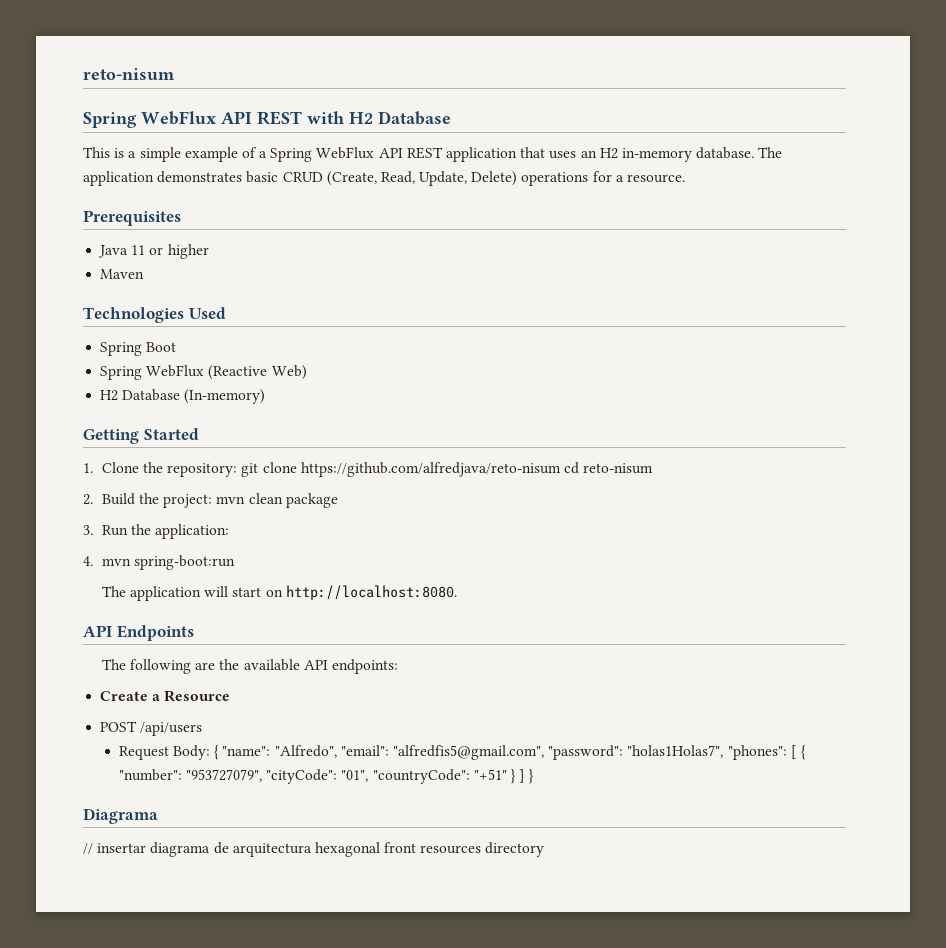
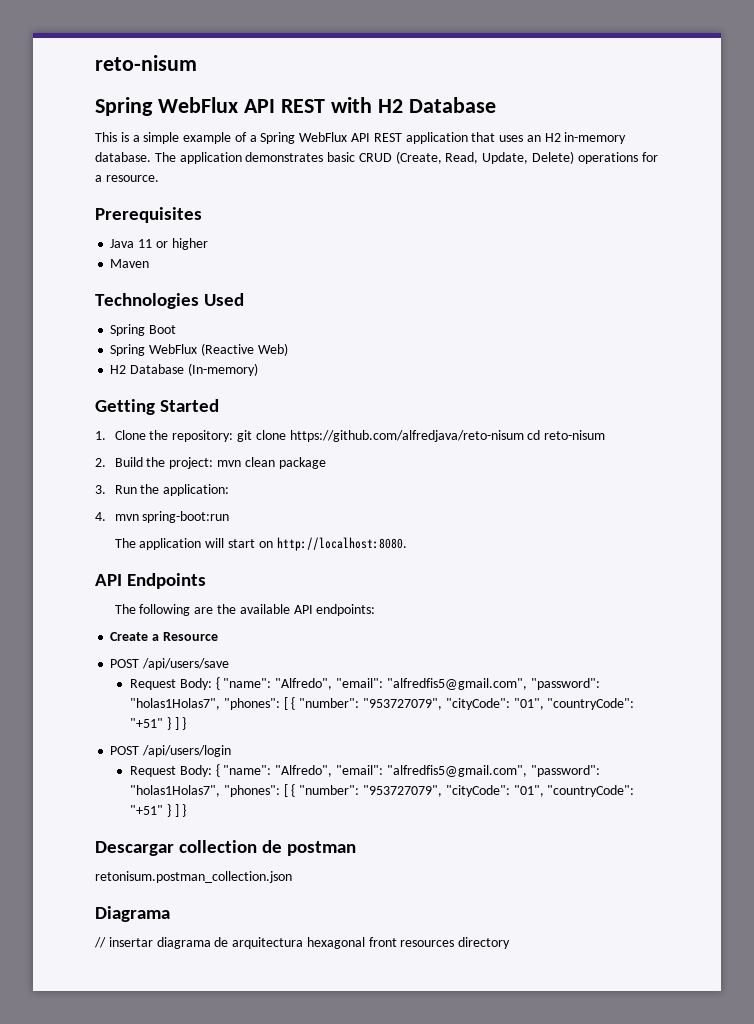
- POST /api/users
+ POST /api/users/save
+ POST /api/users/login
+ Request Body: { "name": "Alfredo", "email": "alfredfis5@gmail.com", "password": "holas1Holas7", "phones": [ { "number": "953727079", "cityCode": "01", "countryCode": "+51" } ] }
+ Descargar collection de postman
+ retonisum.postman_collection.json

